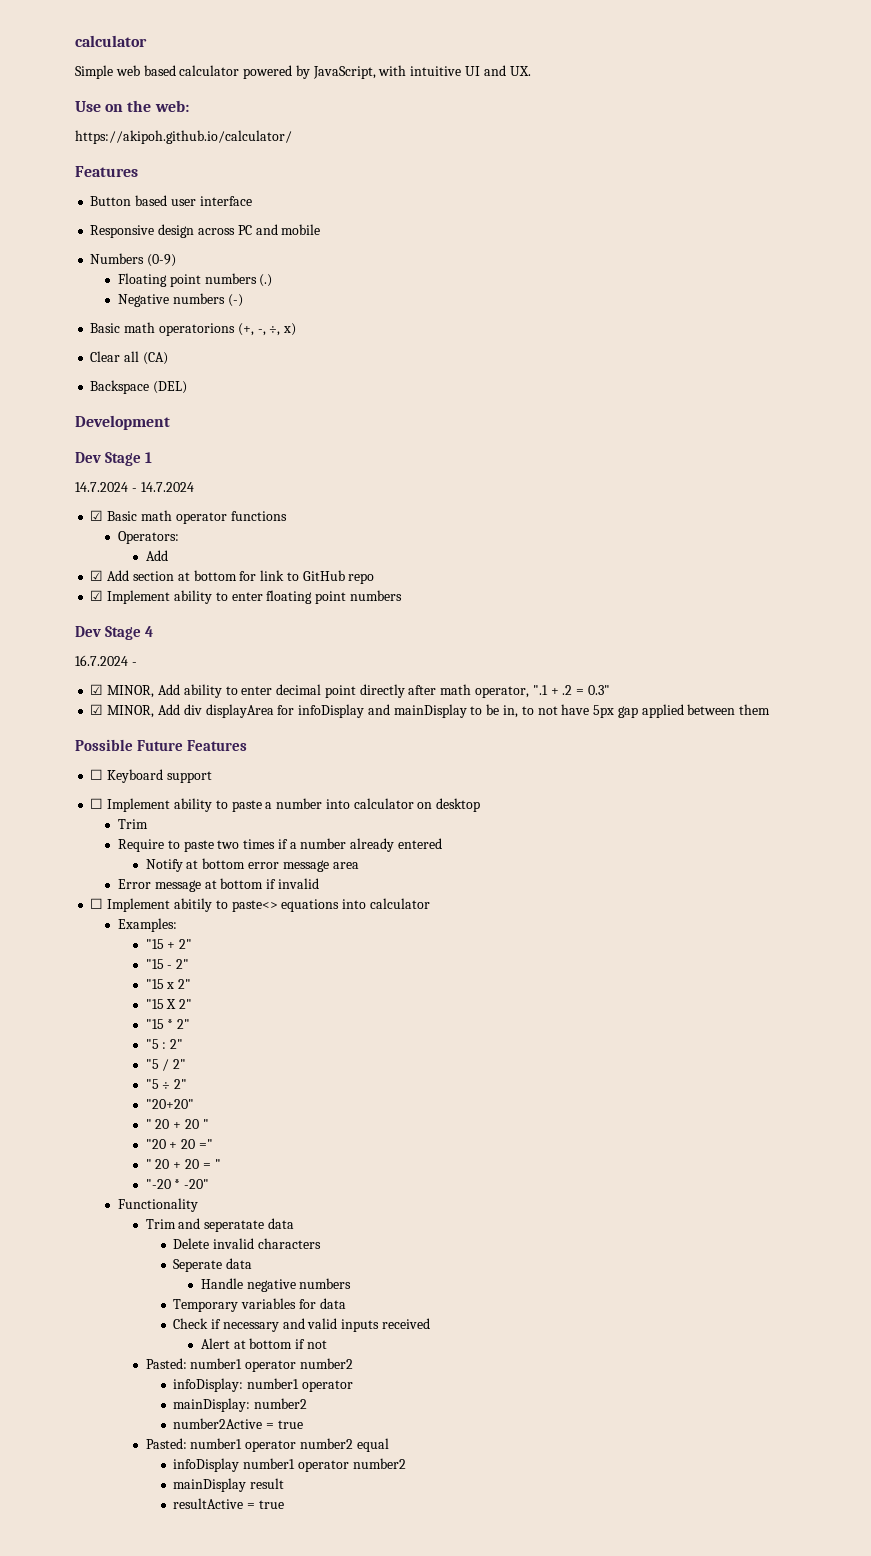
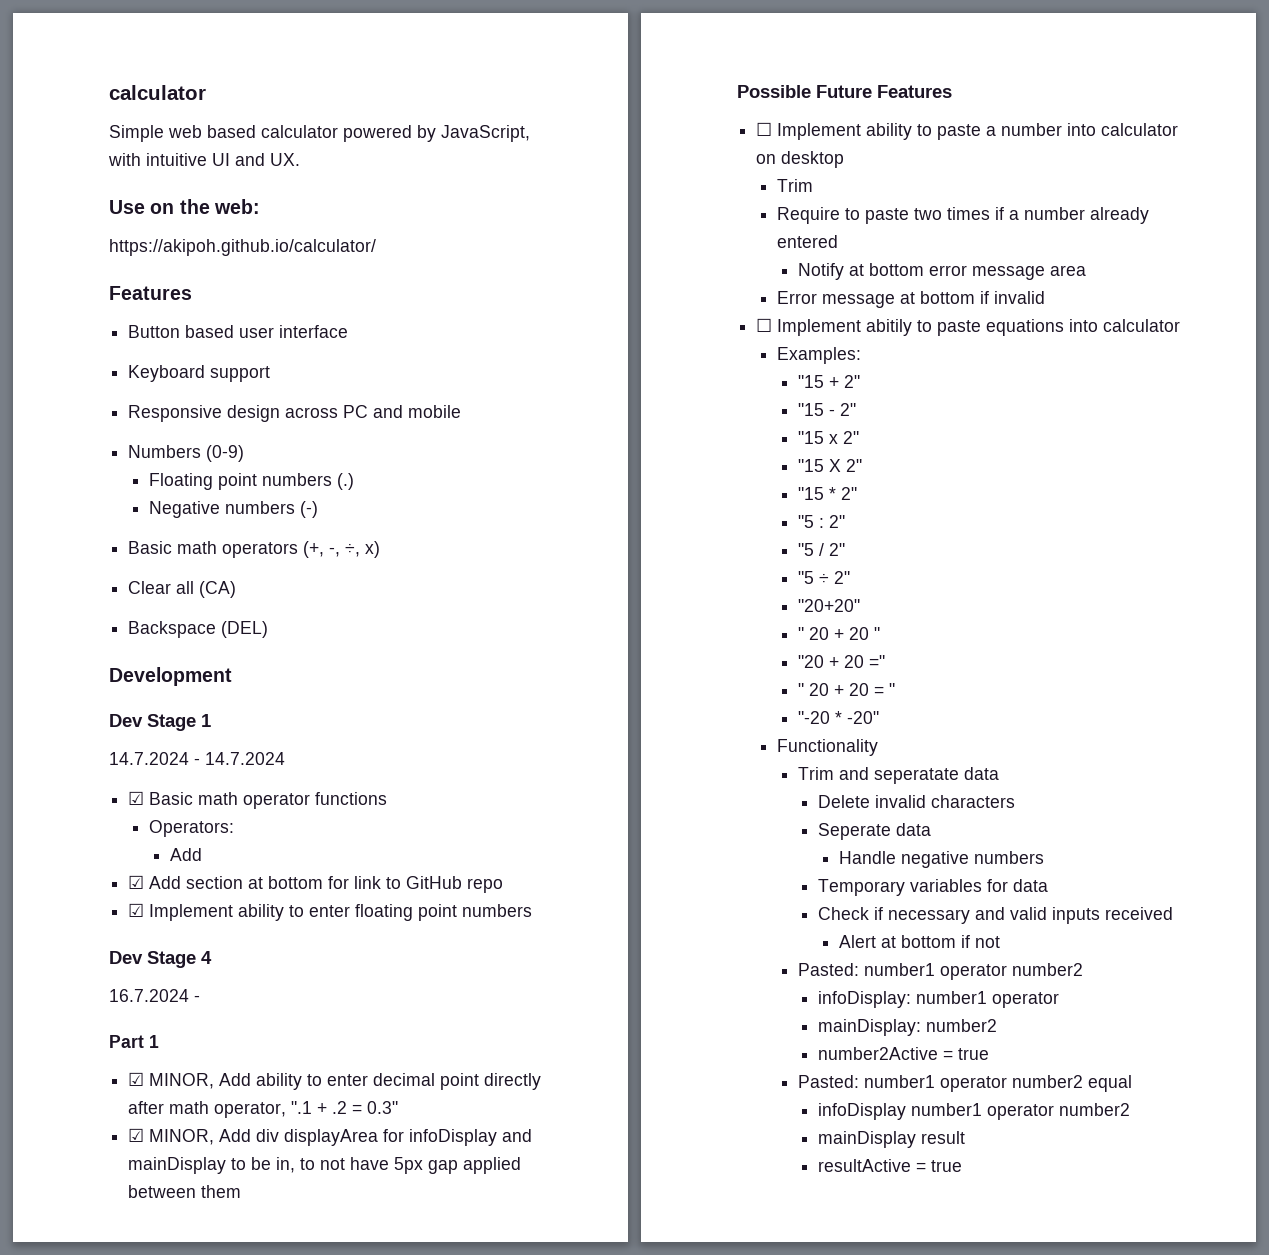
+ Keyboard support
- Basic math operatorions (+, -, ÷, x)
+ Basic math operators (+, -, ÷, x)
+ Part 1
- ☐ Keyboard support
- ☐ Implement abitily to paste<> equations into calculator
+ ☐ Implement abitily to paste equations into calculator

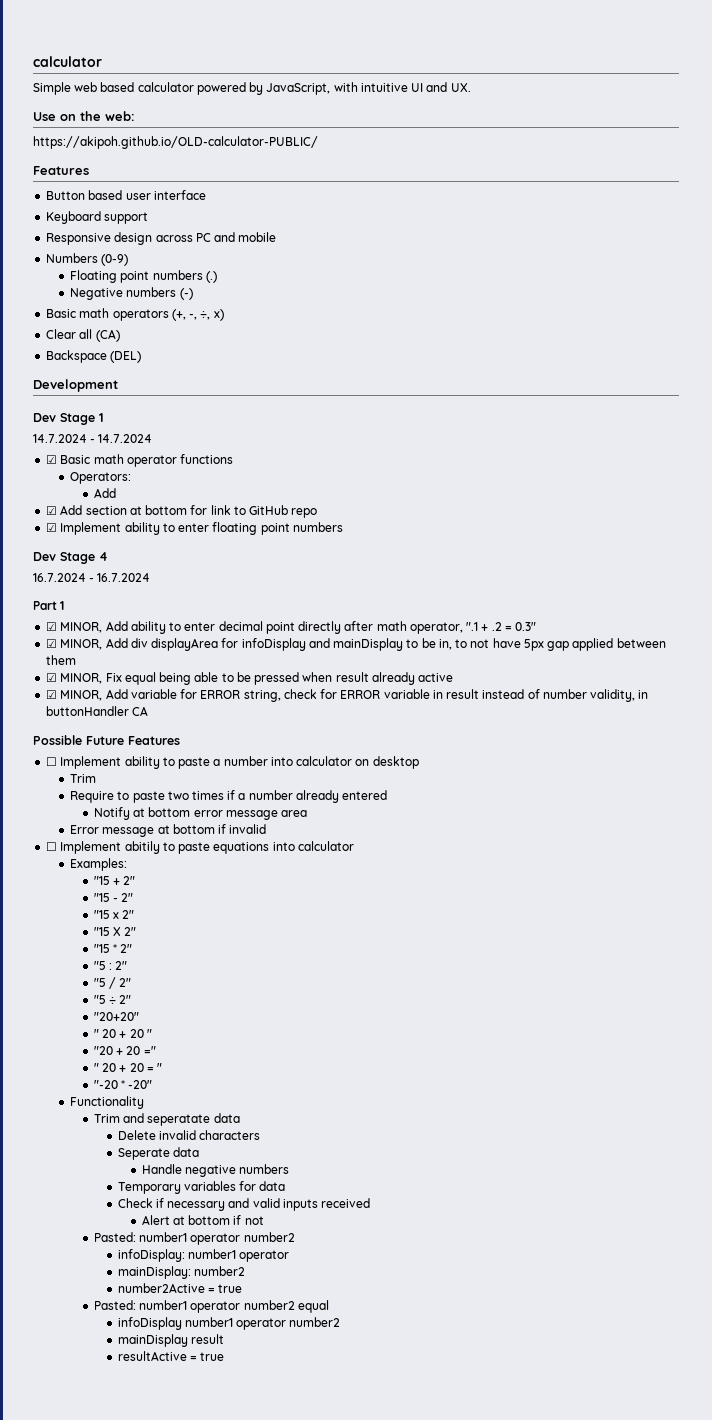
- https://akipoh.github.io/calculator/
+ https://akipoh.github.io/OLD-calculator-PUBLIC/
- 16.7.2024 -
+ 16.7.2024 - 16.7.2024
+ ☑ MINOR, Fix equal being able to be pressed when result already active
+ ☑ MINOR, Add variable for ERROR string, check for ERROR variable in result instead of number validity, in buttonHandler CA

